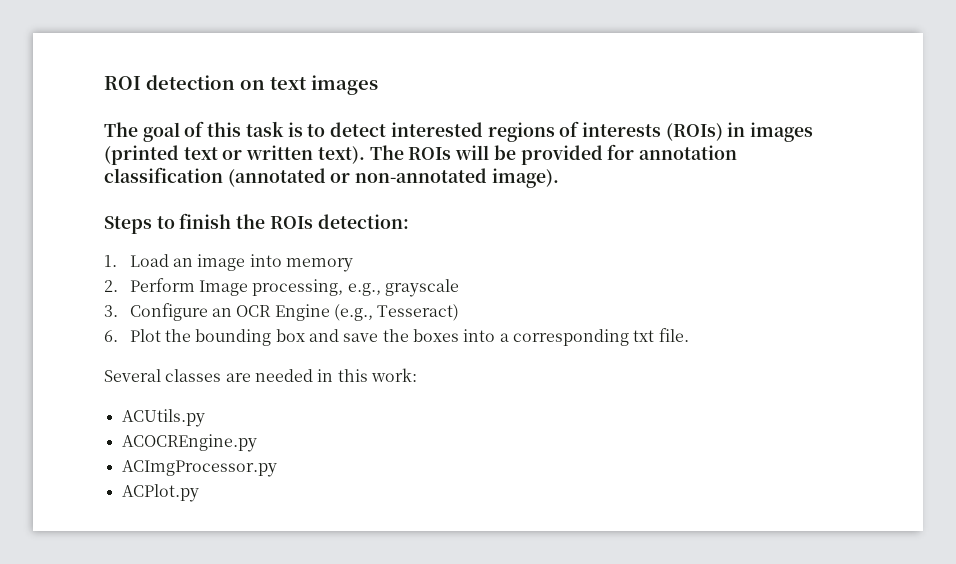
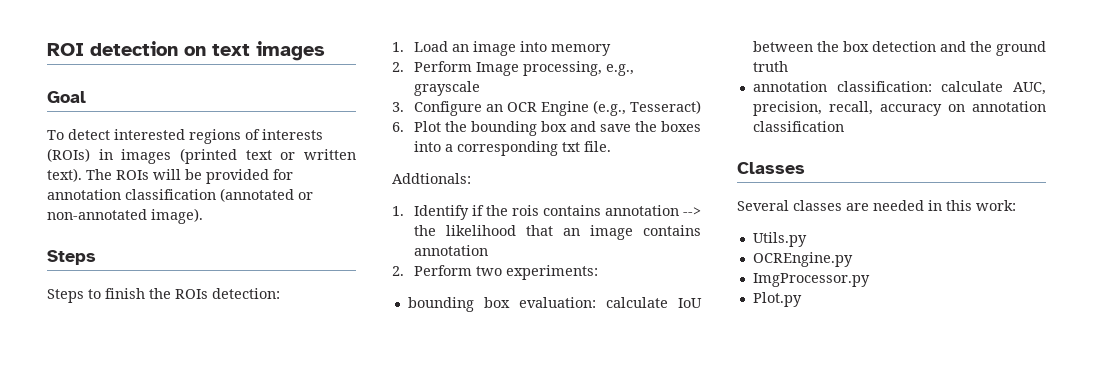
- The goal of this task is to detect interested regions of interests (ROIs) in images (printed text or written text).
+ Goal
+ To detect interested regions of interests (ROIs) in images (printed text or written text).
  The ROIs will be provided for annotation classification (annotated or non-annotated image).
+ Steps
+ Addtionals:
+ 1. Identify if the rois contains annotation --> the likelihood that an image contains annotation
+ 2. Perform two experiments:
+ bounding box evaluation: calculate IoU between the box detection and the ground truth
+ annotation classification: calculate AUC, precision, recall, accuracy on annotation classification
+ Classes
- ACUtils.py
- ACOCREngine.py
- ACImgProcessor.py
- ACPlot.py
+ Utils.py
+ OCREngine.py
+ ImgProcessor.py
+ Plot.py

